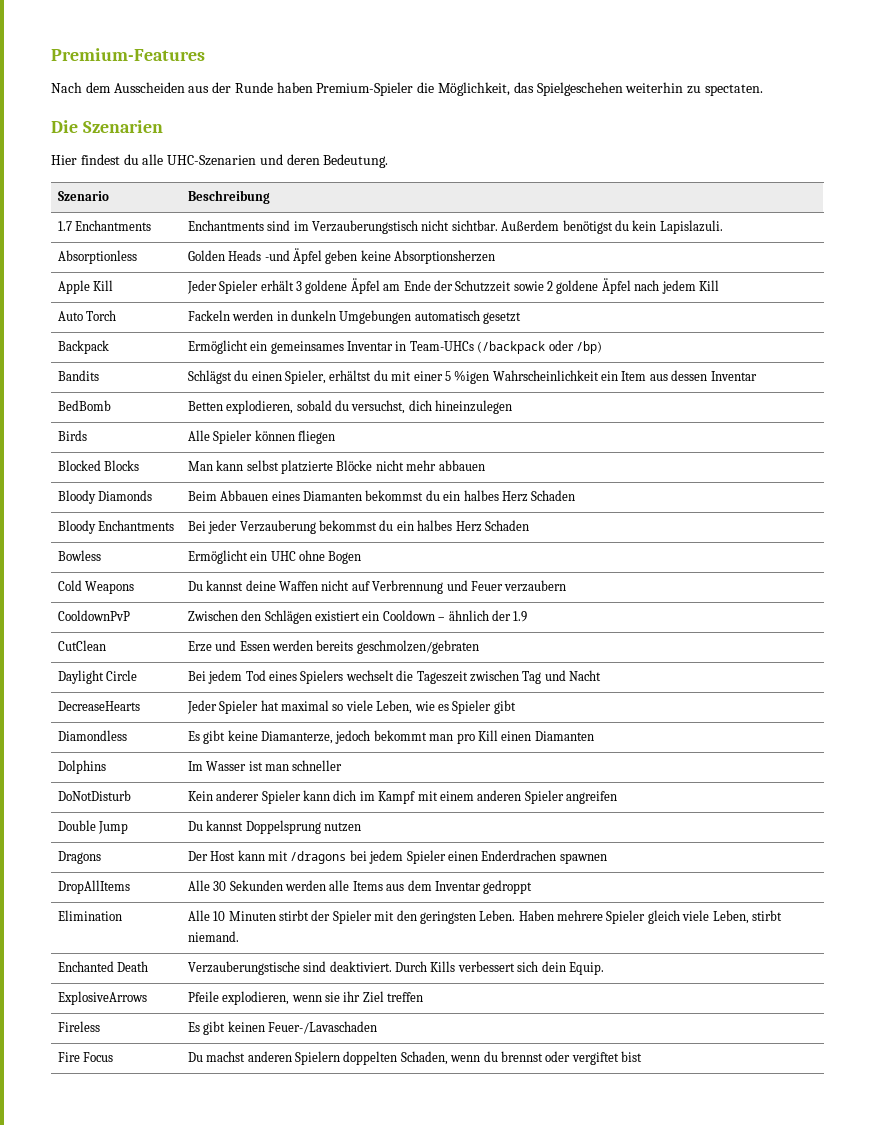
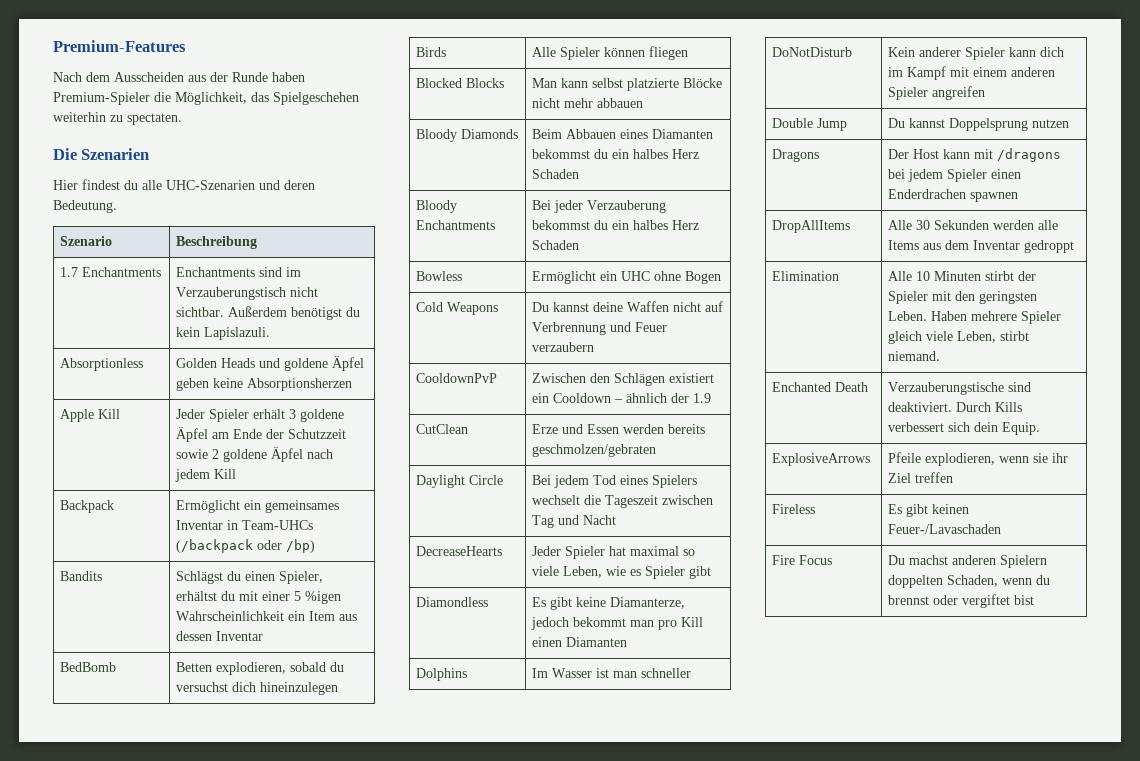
- Absorptionless | Golden Heads -und Äpfel geben keine Absorptionsherzen
+ Absorptionless | Golden Heads und goldene Äpfel geben keine Absorptionsherzen
- Auto Torch | Fackeln werden in dunkeln Umgebungen automatisch gesetzt
- BedBomb | Betten explodieren, sobald du versuchst, dich hineinzulegen
+ BedBomb | Betten explodieren, sobald du versuchst dich hineinzulegen

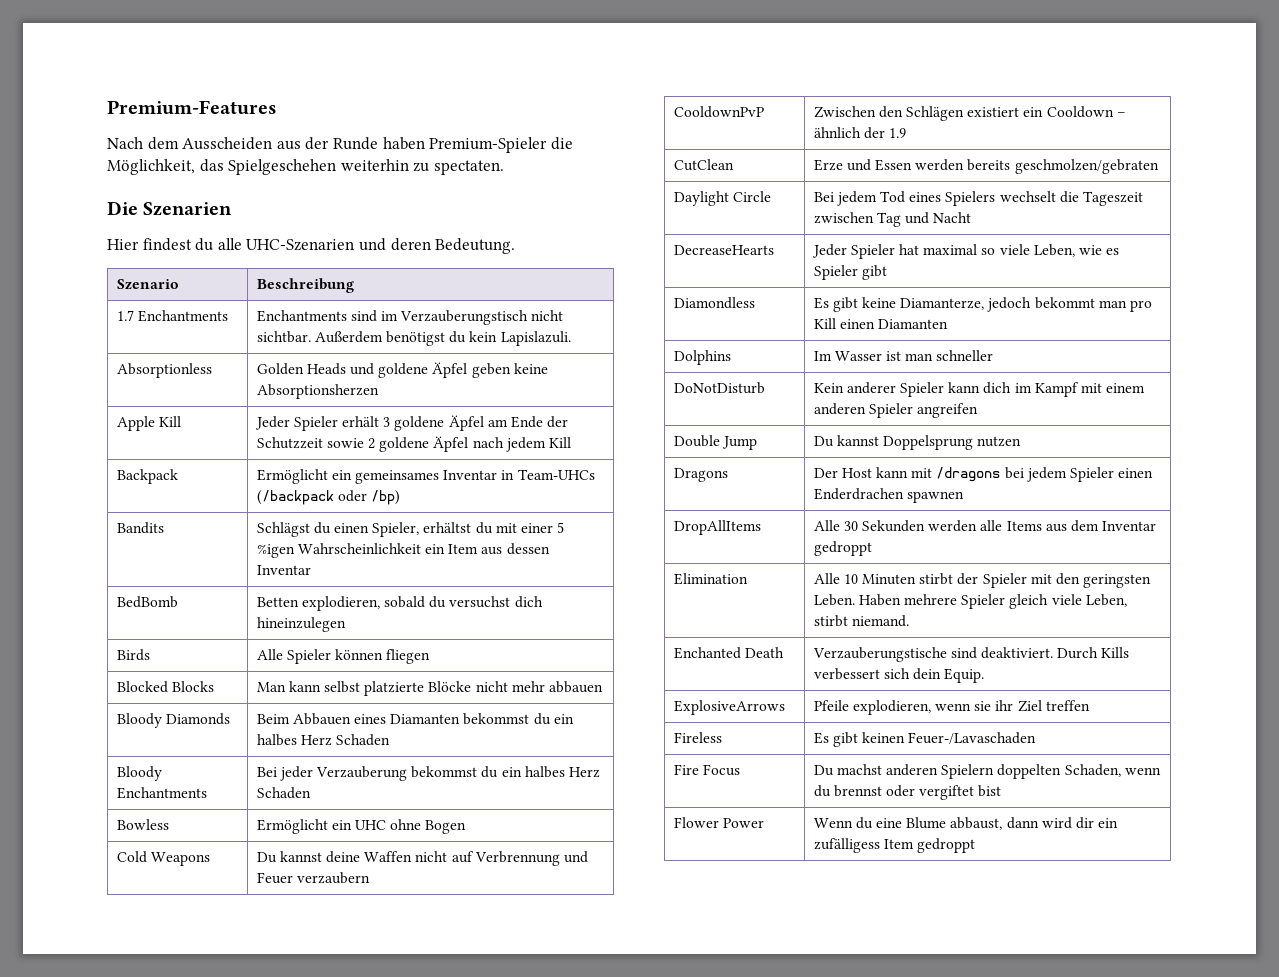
+ Flower Power | Wenn du eine Blume abbaust, dann wird dir ein zufälligess Item gedroppt

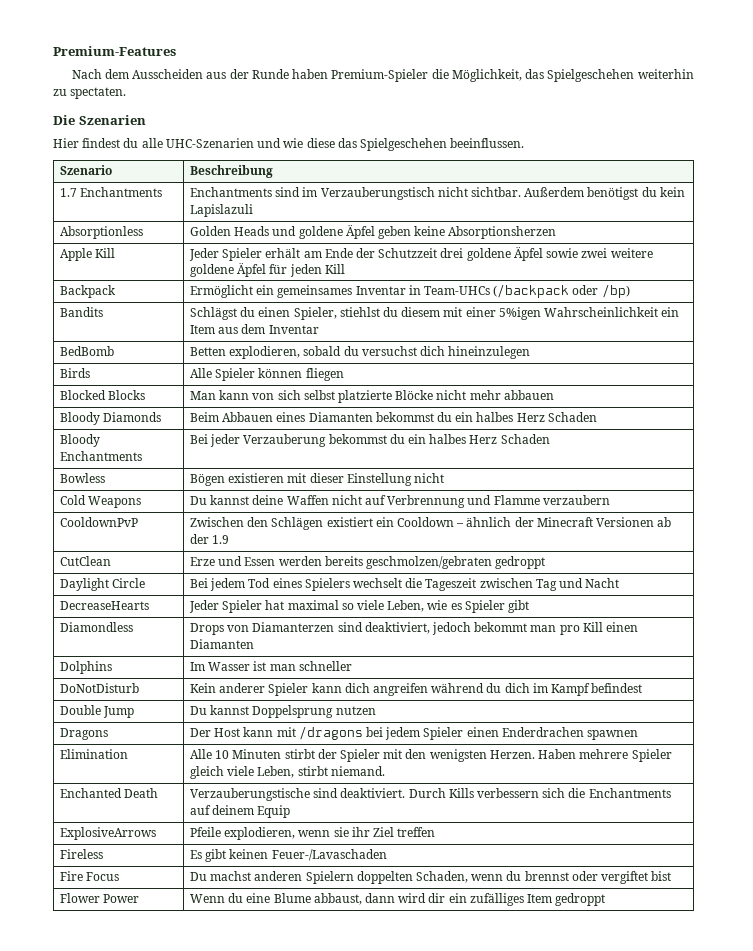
- Hier findest du alle UHC-Szenarien und deren Bedeutung.
+ Hier findest du alle UHC-Szenarien und wie diese das Spielgeschehen beeinflussen.
- 1.7 Enchantments | Enchantments sind im Verzauberungstisch nicht sichtbar. Außerdem benötigst du kein Lapislazuli.
+ 1.7 Enchantments | Enchantments sind im Verzauberungstisch nicht sichtbar. Außerdem benötigst du kein Lapislazuli
- Apple Kill | Jeder Spieler erhält 3 goldene Äpfel am Ende der Schutzzeit sowie 2 goldene Äpfel nach jedem Kill
+ Apple Kill | Jeder Spieler erhält am Ende der Schutzzeit drei goldene Äpfel sowie zwei weitere goldene Äpfel für jeden Kill
- Bandits | Schlägst du einen Spieler, erhältst du mit einer 5 %igen Wahrscheinlichkeit ein Item aus dessen Inventar
+ Bandits | Schlägst du einen Spieler, stiehlst du diesem mit einer 5%igen Wahrscheinlichkeit ein Item aus dem Inventar
- Blocked Blocks | Man kann selbst platzierte Blöcke nicht mehr abbauen
+ Blocked Blocks | Man kann von sich selbst platzierte Blöcke nicht mehr abbauen
- Bowless | Ermöglicht ein UHC ohne Bogen
+ Bowless | Bögen existieren mit dieser Einstellung nicht
- Cold Weapons | Du kannst deine Waffen nicht auf Verbrennung und Feuer verzaubern
+ Cold Weapons | Du kannst deine Waffen nicht auf Verbrennung und Flamme verzaubern
- CooldownPvP | Zwischen den Schlägen existiert ein Cooldown – ähnlich der 1.9
+ CooldownPvP | Zwischen den Schlägen existiert ein Cooldown – ähnlich der Minecraft Versionen ab der 1.9
- CutClean | Erze und Essen werden bereits geschmolzen/gebraten
+ CutClean | Erze und Essen werden bereits geschmolzen/gebraten gedroppt
- Diamondless | Es gibt keine Diamanterze, jedoch bekommt man pro Kill einen Diamanten
+ Diamondless | Drops von Diamanterzen sind deaktiviert, jedoch bekommt man pro Kill einen Diamanten
- DoNotDisturb | Kein anderer Spieler kann dich im Kampf mit einem anderen Spieler angreifen
+ DoNotDisturb | Kein anderer Spieler kann dich angreifen während du dich im Kampf befindest
- DropAllItems | Alle 30 Sekunden werden alle Items aus dem Inventar gedroppt
- Elimination | Alle 10 Minuten stirbt der Spieler mit den geringsten Leben. Haben mehrere Spieler gleich viele Leben, stirbt niemand.
+ Elimination | Alle 10 Minuten stirbt der Spieler mit den wenigsten Herzen. Haben mehrere Spieler gleich viele Leben, stirbt niemand.
- Enchanted Death | Verzauberungstische sind deaktiviert. Durch Kills verbessert sich dein Equip.
+ Enchanted Death | Verzauberungstische sind deaktiviert. Durch Kills verbessern sich die Enchantments auf deinem Equip
- Flower Power | Wenn du eine Blume abbaust, dann wird dir ein zufälligess Item gedroppt
+ Flower Power | Wenn du eine Blume abbaust, dann wird dir ein zufälliges Item gedroppt

